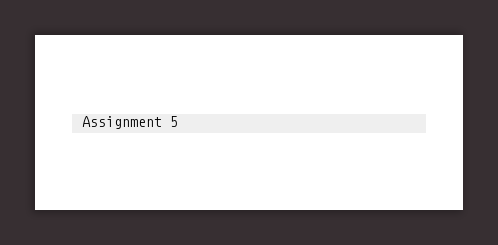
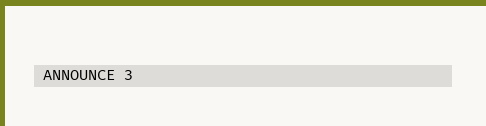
- Assignment 5
+ ANNOUNCE 3

